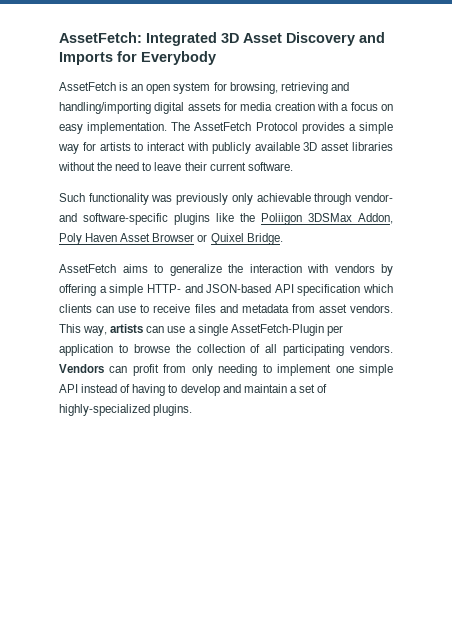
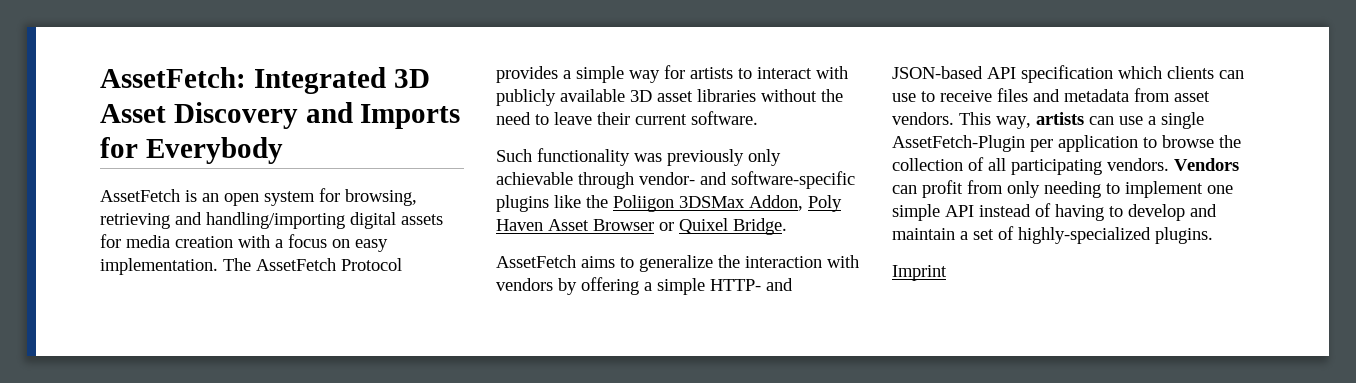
+ Imprint

